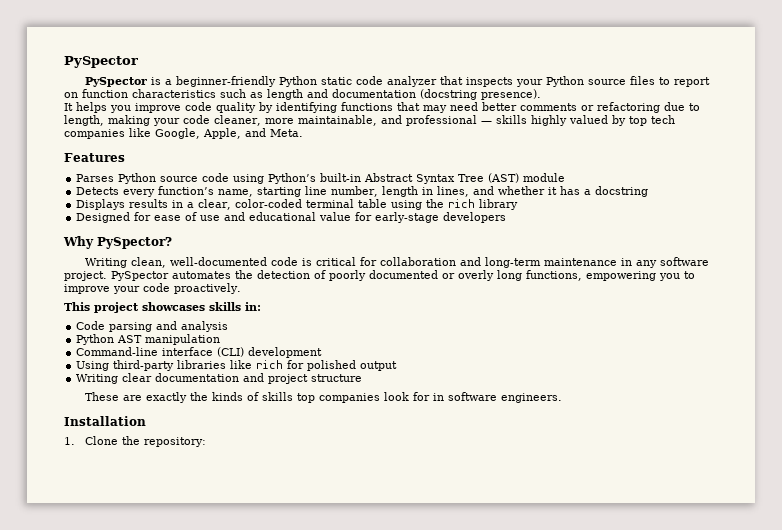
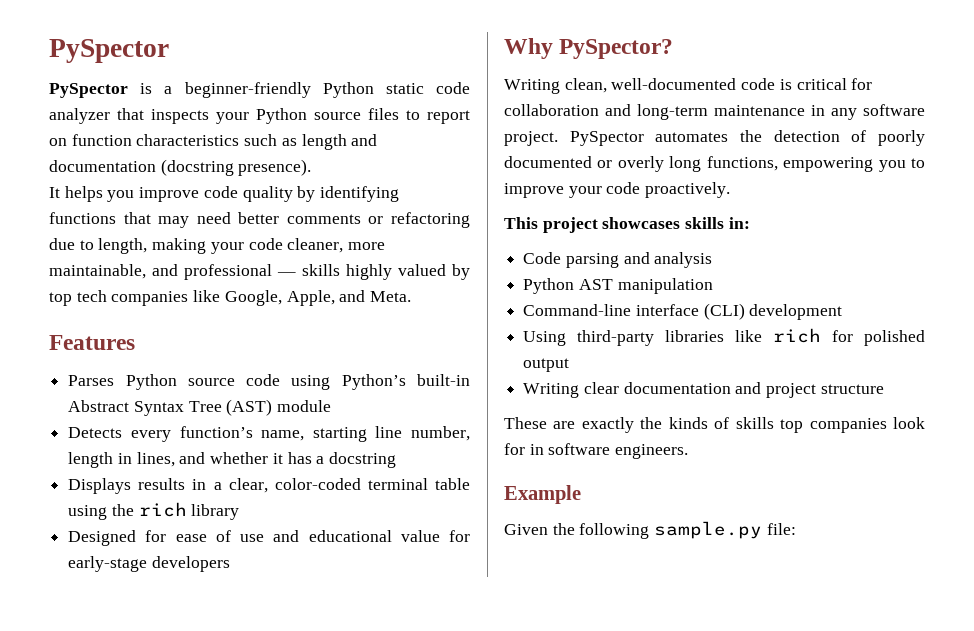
- Installation
- 1. Clone the repository:
+ Example
+ Given the following sample.py file:

